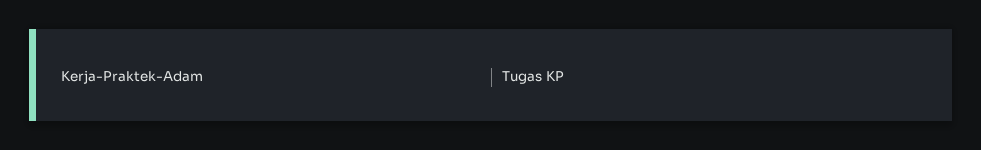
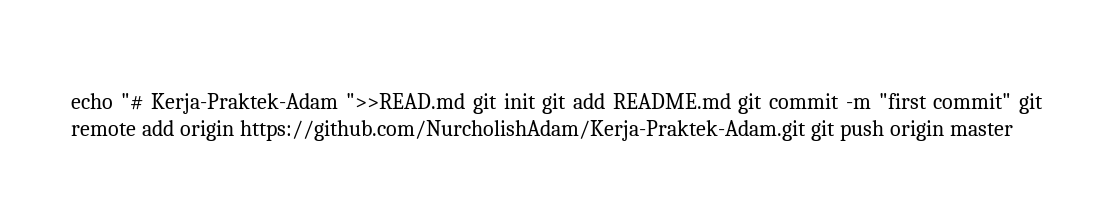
- Kerja-Praktek-Adam
- Tugas KP
+ echo "# Kerja-Praktek-Adam ">>READ.md git init git add README.md git commit -m "first commit" git remote add origin https://github.com/NurcholishAdam/Kerja-Praktek-Adam.git git push origin master

